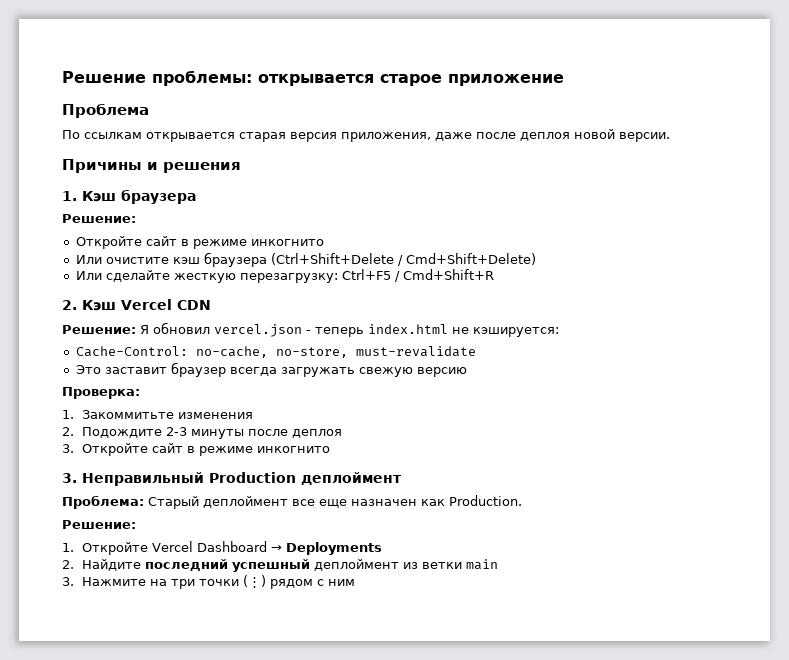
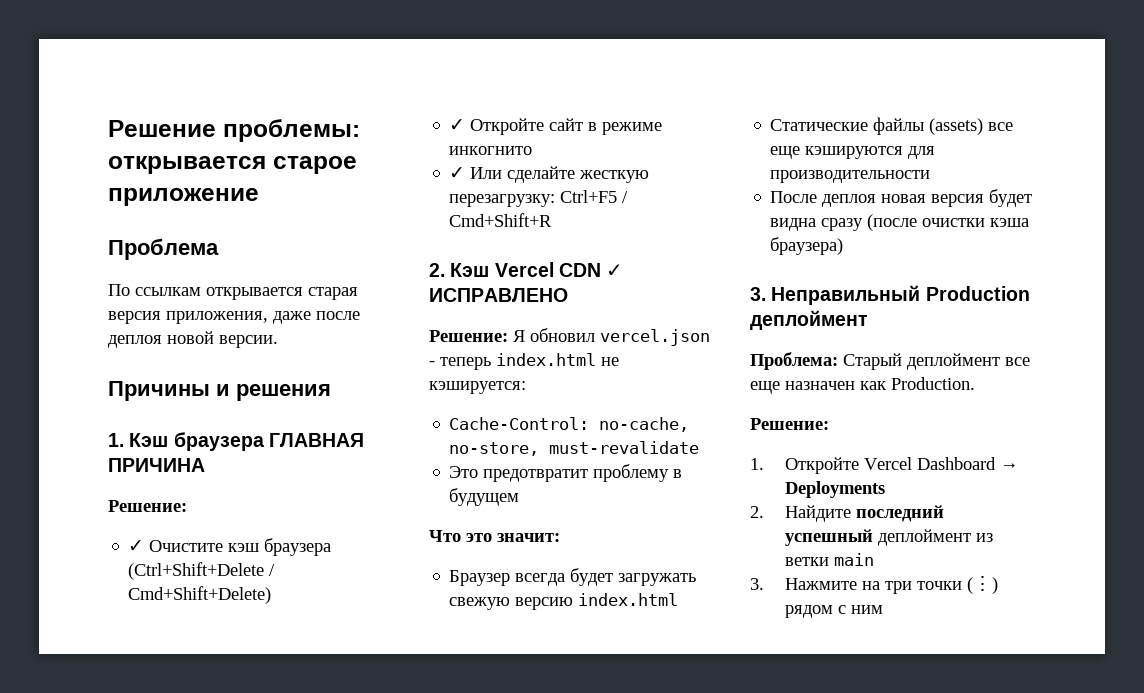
- 1. Кэш браузера
+ 1. Кэш браузера ГЛАВНАЯ ПРИЧИНА
  Решение:
- Откройте сайт в режиме инкогнито
- Или очистите кэш браузера (Ctrl+Shift+Delete / Cmd+Shift+Delete)
- Или сделайте жесткую перезагрузку: Ctrl+F5 / Cmd+Shift+R
+ ✓ Очистите кэш браузера (Ctrl+Shift+Delete / Cmd+Shift+Delete)
+ ✓ Откройте сайт в режиме инкогнито
+ ✓ Или сделайте жесткую перезагрузку: Ctrl+F5 / Cmd+Shift+R
- 2. Кэш Vercel CDN
+ 2. Кэш Vercel CDN ✓ ИСПРАВЛЕНО
- Это заставит браузер всегда загружать свежую версию
- Проверка:
- 1. Закоммитьте изменения
- 2. Подождите 2-3 минуты после деплоя
- 3. Откройте сайт в режиме инкогнито
+ Это предотвратит проблему в будущем
+ Что это значит:
+ Браузер всегда будет загружать свежую версию index.html
+ Статические файлы (assets) все еще кэшируются для производительности
+ После деплоя новая версия будет видна сразу (после очистки кэша браузера)

